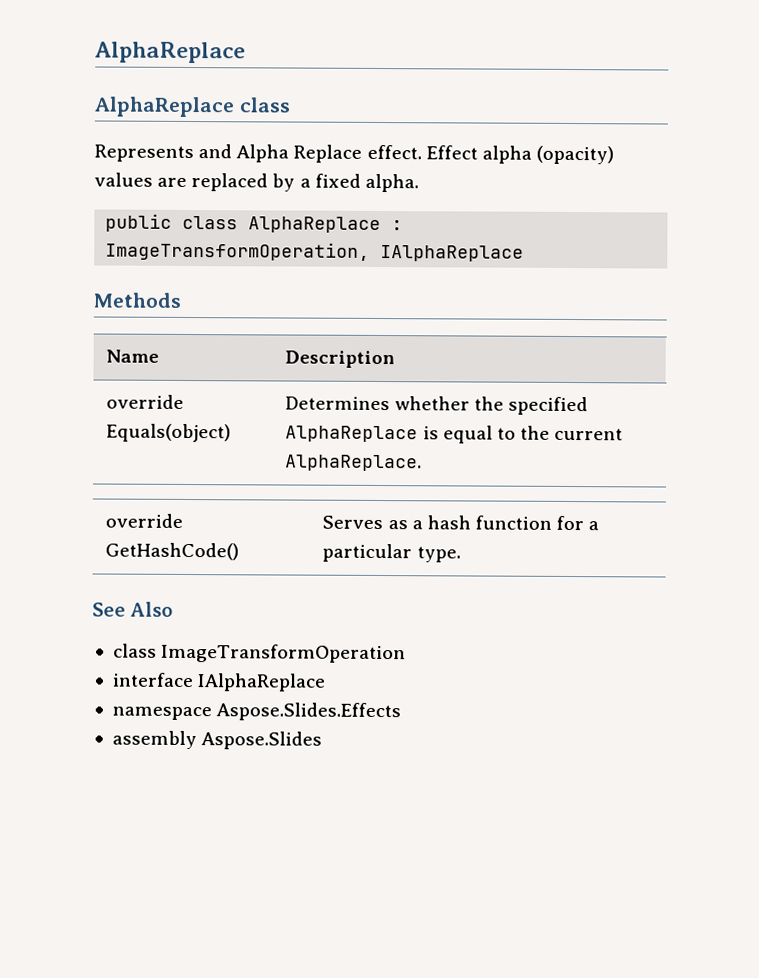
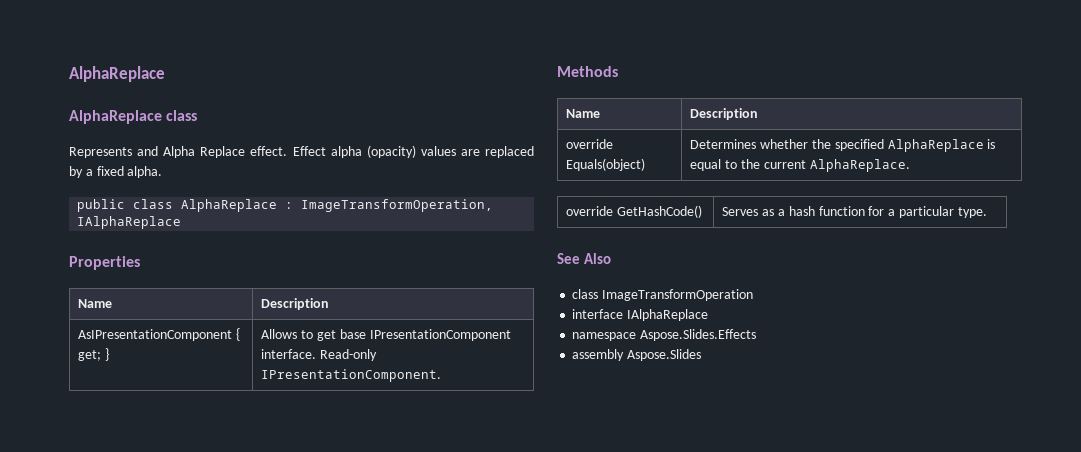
+ Properties
+ Name | Description
+ AsIPresentationComponent { get; } | Allows to get base IPresentationComponent interface. Read-only IPresentationComponent.

